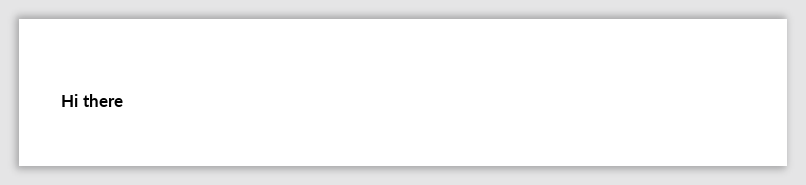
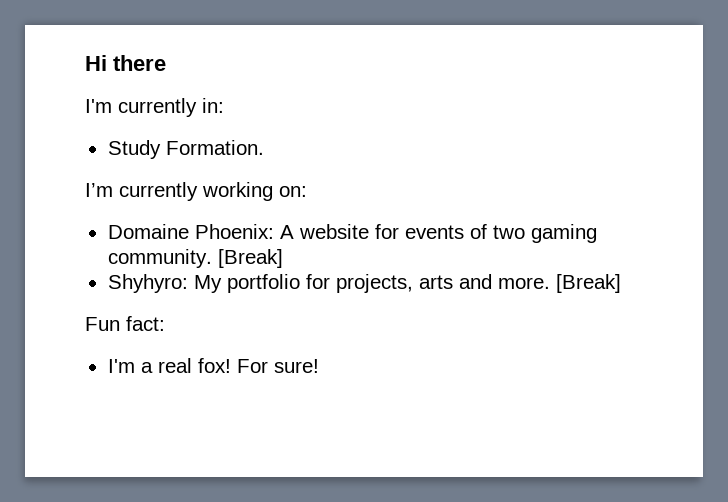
+ I'm currently in:
+ Study Formation.
+ I’m currently working on:
+ Domaine Phoenix: A website for events of two gaming community. [Break]
+ Shyhyro: My portfolio for projects, arts and more. [Break]
+ Fun fact:
+ I'm a real fox! For sure!

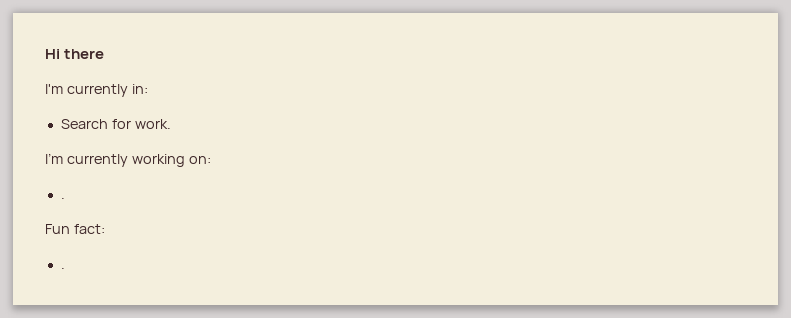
- Study Formation.
+ Search for work.
  I’m currently working on:
- Domaine Phoenix: A website for events of two gaming community. [Break]
- Shyhyro: My portfolio for projects, arts and more. [Break]
+ .
  Fun fact:
- I'm a real fox! For sure!
+ .

